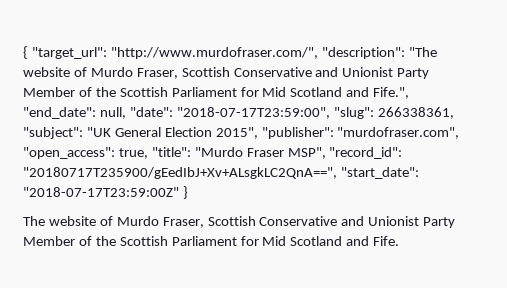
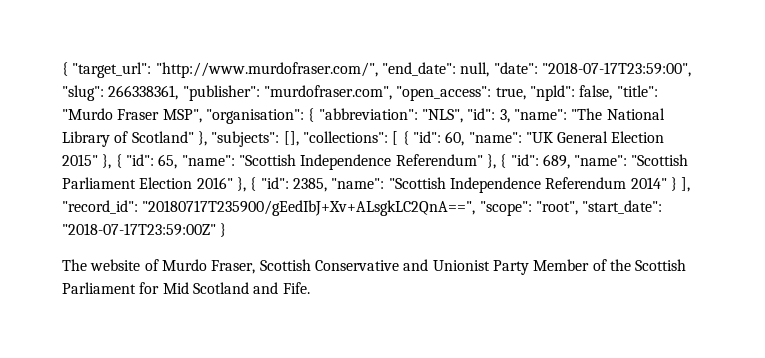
- { "target_url": "http://www.murdofraser.com/", "description": "The website of Murdo Fraser, Scottish Conservative and Unionist Party Member of the Scottish Parliament for Mid Scotland and Fife.", "end_date": null, "date": "2018-07-17T23:59:00", "slug": 266338361, "subject": "UK General Election 2015", "publisher": "murdofraser.com", "open_access": true, "title": "Murdo Fraser MSP", "record_id": "20180717T235900/gEedIbJ+Xv+ALsgkLC2QnA==", "start_date": "2018-07-17T23:59:00Z" }
+ { "target_url": "http://www.murdofraser.com/", "end_date": null, "date": "2018-07-17T23:59:00", "slug": 266338361, "publisher": "murdofraser.com", "open_access": true, "npld": false, "title": "Murdo Fraser MSP", "organisation": { "abbreviation": "NLS", "id": 3, "name": "The National Library of Scotland" }, "subjects": [], "collections": [ { "id": 60, "name": "UK General Election 2015" }, { "id": 65, "name": "Scottish Independence Referendum" }, { "id": 689, "name": "Scottish Parliament Election 2016" }, { "id": 2385, "name": "Scottish Independence Referendum 2014" } ], "record_id": "20180717T235900/gEedIbJ+Xv+ALsgkLC2QnA==", "scope": "root", "start_date": "2018-07-17T23:59:00Z" }

